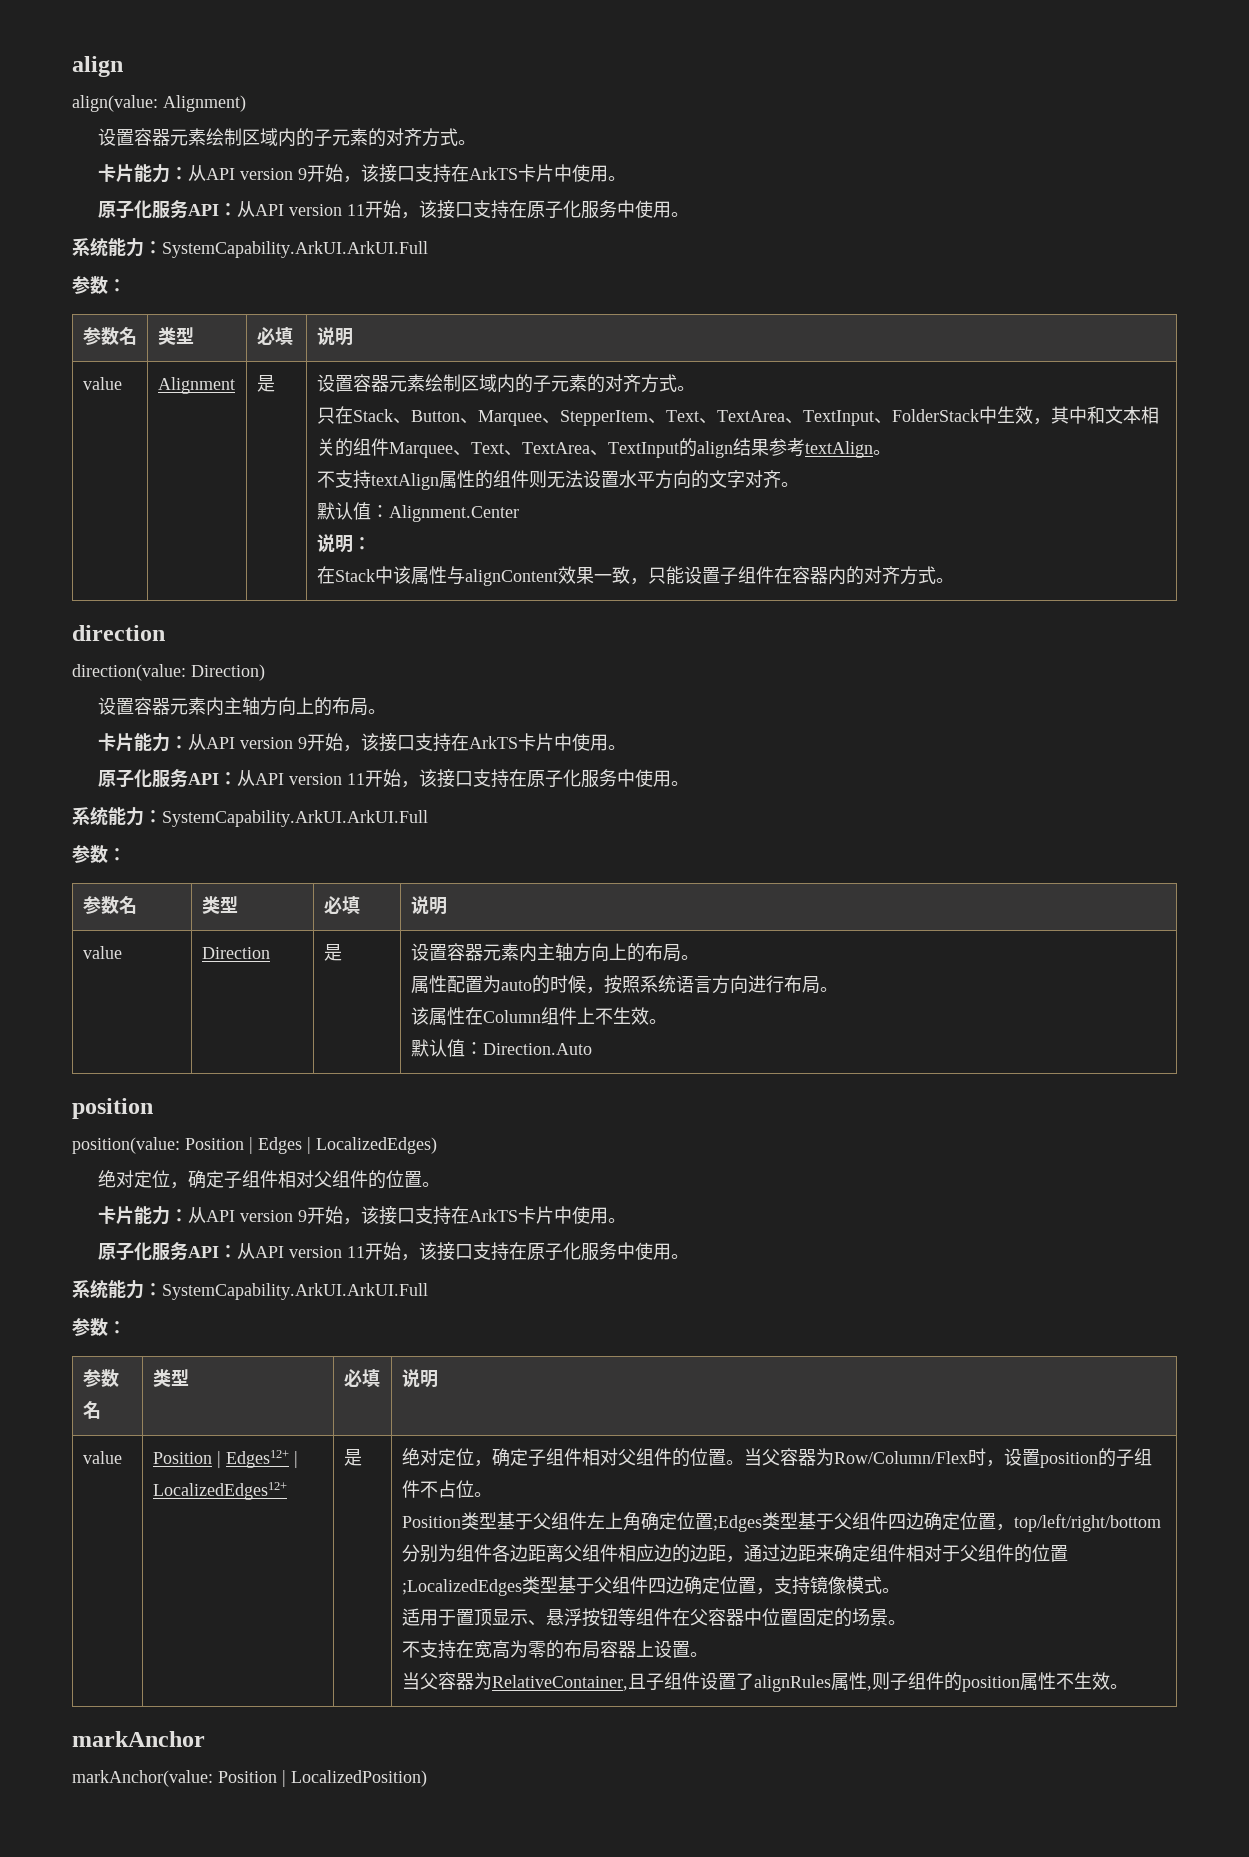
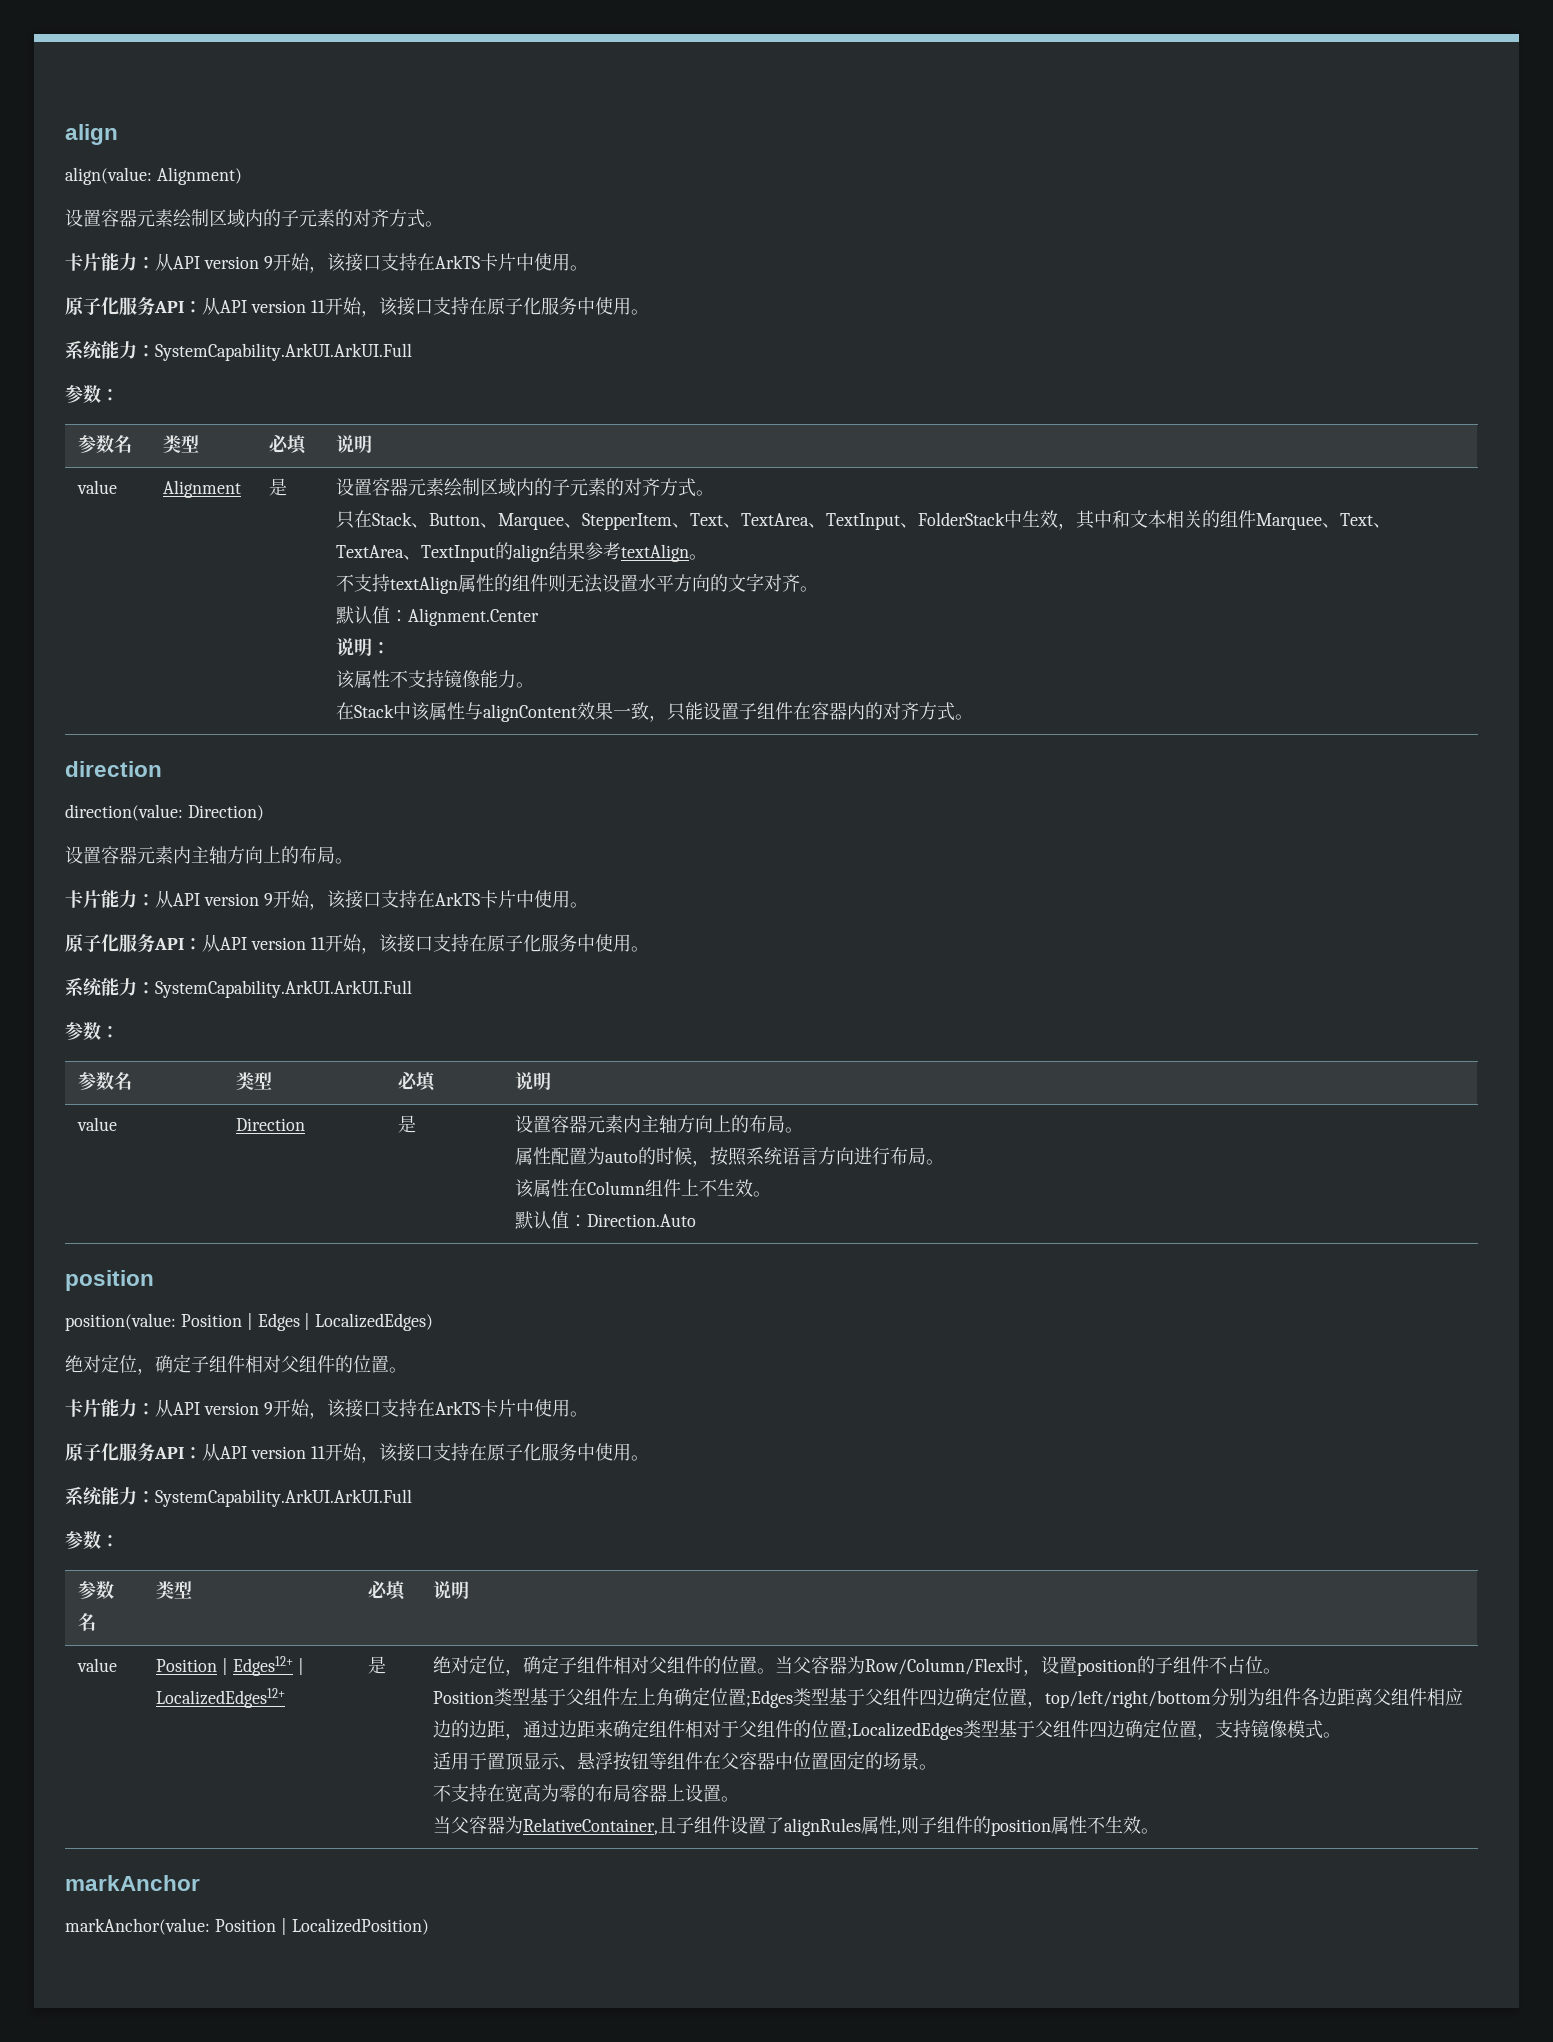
+ 该属性不支持镜像能力。

